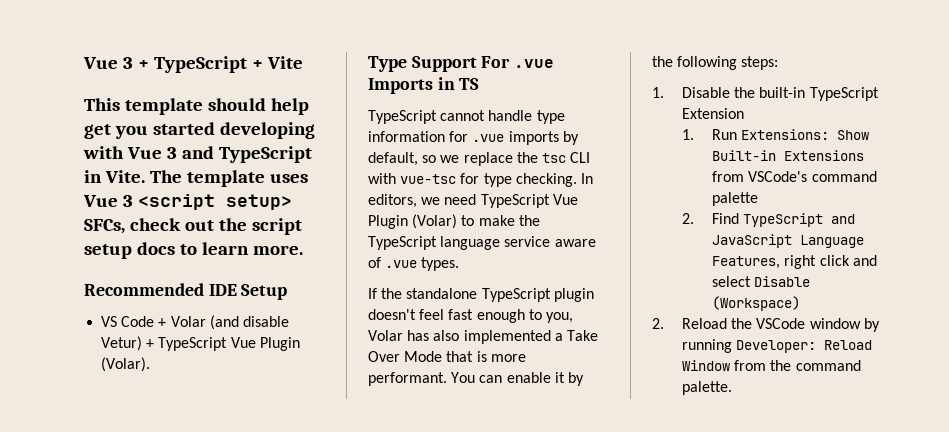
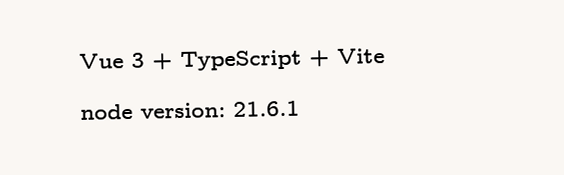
- This template should help get you started developing with Vue 3 and TypeScript in Vite. The template uses Vue 3 <script setup> SFCs, check out the script setup docs to learn more.
- Recommended IDE Setup
- VS Code + Volar (and disable Vetur) + TypeScript Vue Plugin (Volar).
- Type Support For .vue Imports in TS
- TypeScript cannot handle type information for .vue imports by default, so we replace the tsc CLI with vue-tsc for type checking. In editors, we need TypeScript Vue Plugin (Volar) to make the TypeScript language service aware of .vue types.
- If the standalone TypeScript plugin doesn't feel fast enough to you, Volar has also implemented a Take Over Mode that is more performant. You can enable it by the following steps:
- 1. Disable the built-in TypeScript Extension
- 1. Run Extensions: Show Built-in Extensions from VSCode's command palette
- 2. Find TypeScript and JavaScript Language Features, right click and select Disable (Workspace)
- 2. Reload the VSCode window by running Developer: Reload Window from the command palette.
+ node version: 21.6.1

